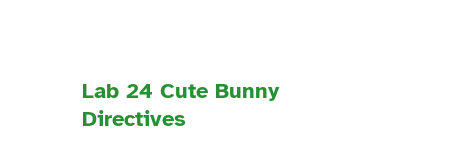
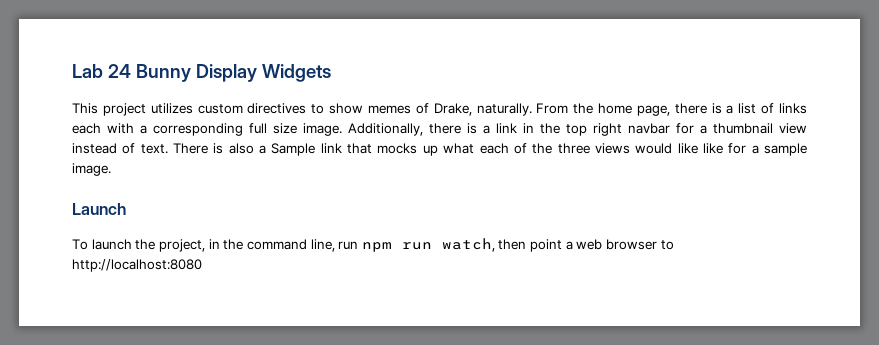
- Lab 24 Cute Bunny Directives
+ Lab 24 Bunny Display Widgets
+ This project utilizes custom directives to show memes of Drake, naturally. From the home page, there is a list of links each with a corresponding full size image. Additionally, there is a link in the top right navbar for a thumbnail view instead of text. There is also a Sample link that mocks up what each of the three views would like like for a sample image.
+ Launch
+ To launch the project, in the command line, run npm run watch, then point a web browser to http://localhost:8080

